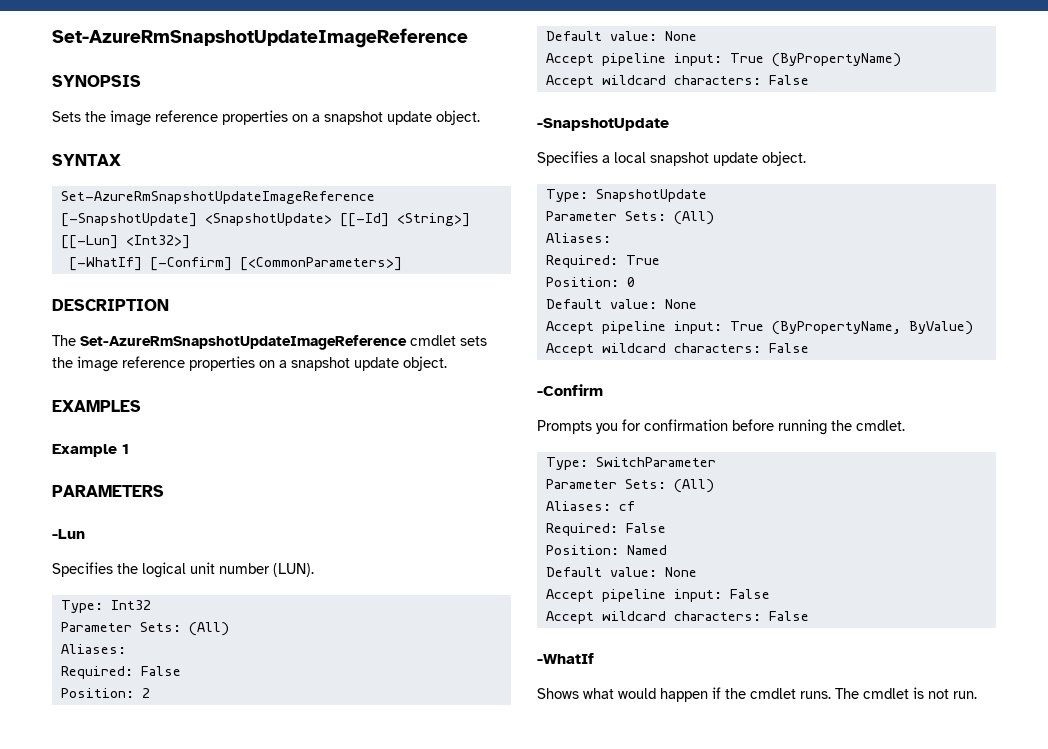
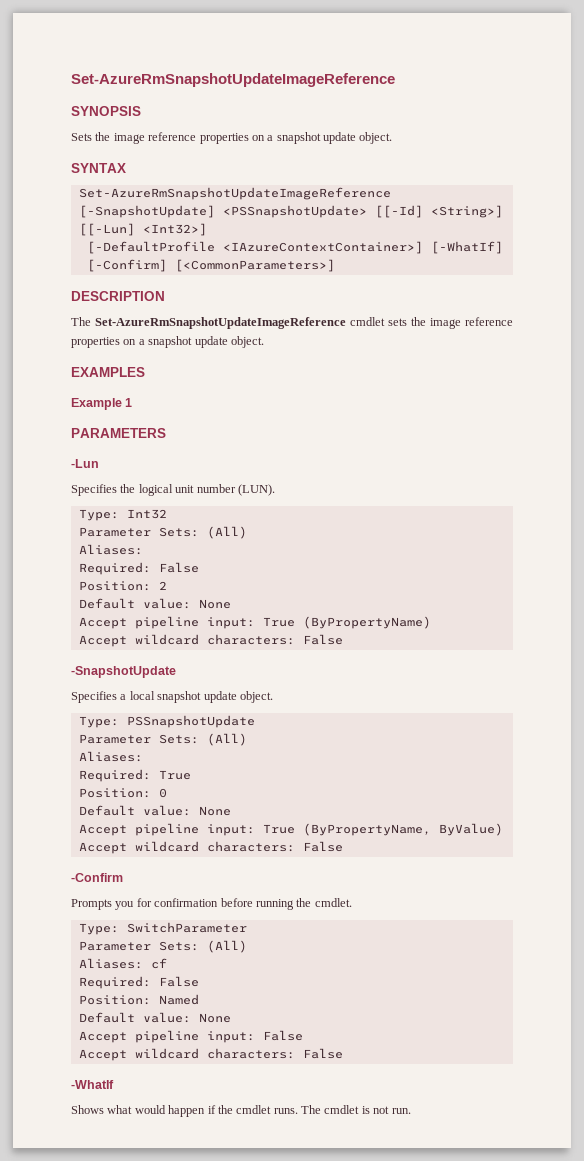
- Set-AzureRmSnapshotUpdateImageReference [-SnapshotUpdate] <SnapshotUpdate> [[-Id] <String>] [[-Lun] <Int32>]
+ Set-AzureRmSnapshotUpdateImageReference [-SnapshotUpdate] <PSSnapshotUpdate> [[-Id] <String>] [[-Lun] <Int32>]
- [-WhatIf] [-Confirm] [<CommonParameters>]
+ [-DefaultProfile <IAzureContextContainer>] [-WhatIf] [-Confirm] [<CommonParameters>]
- Type: SnapshotUpdate
+ Type: PSSnapshotUpdate

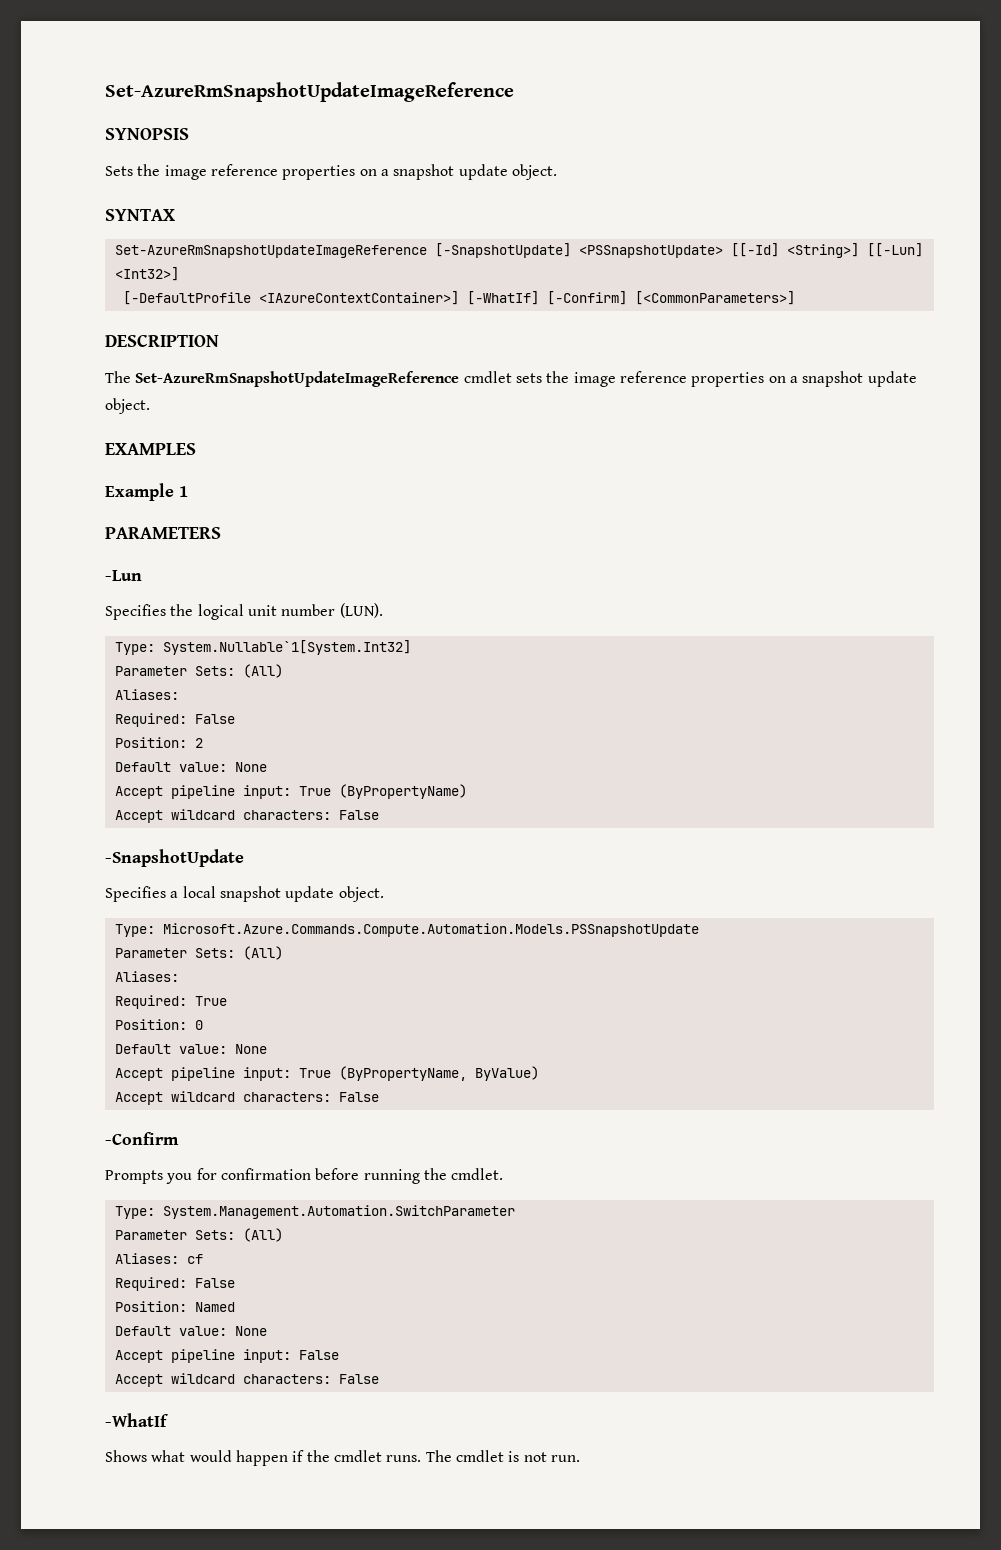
- Type: Int32
+ Type: System.Nullable`1[System.Int32]
- Type: PSSnapshotUpdate
+ Type: Microsoft.Azure.Commands.Compute.Automation.Models.PSSnapshotUpdate
- Type: SwitchParameter
+ Type: System.Management.Automation.SwitchParameter

